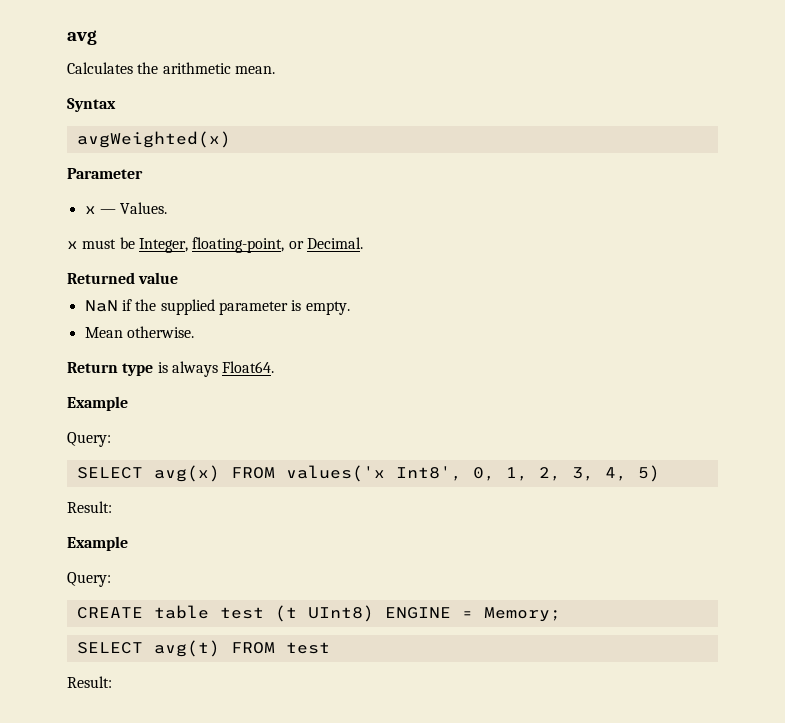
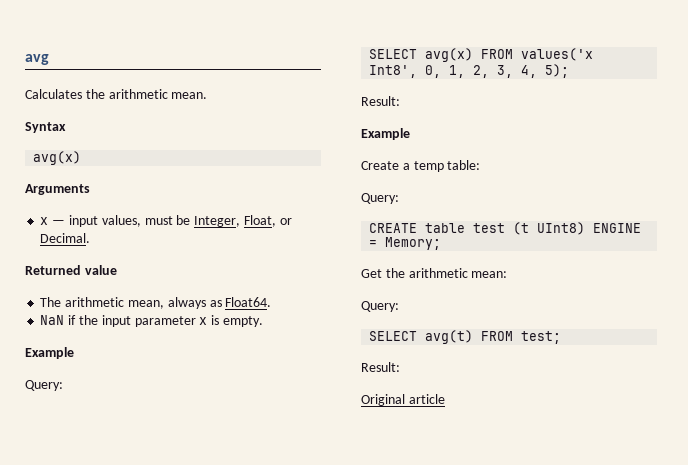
  Syntax
- avgWeighted(x)
- Parameter
+ avg(x)
+ Arguments
- x — Values.
- x must be Integer, floating-point, or Decimal.
+ x — input values, must be Integer, Float, or Decimal.
+ The arithmetic mean, always as Float64.
- NaN if the supplied parameter is empty.
+ NaN if the input parameter x is empty.
- Mean otherwise.
- Return type is always Float64.
- SELECT avg(x) FROM values('x Int8', 0, 1, 2, 3, 4, 5)
+ SELECT avg(x) FROM values('x Int8', 0, 1, 2, 3, 4, 5);
+ Create a temp table:
+ Get the arithmetic mean:
+ Query:
- SELECT avg(t) FROM test
+ SELECT avg(t) FROM test;
  Result:
+ Original article

